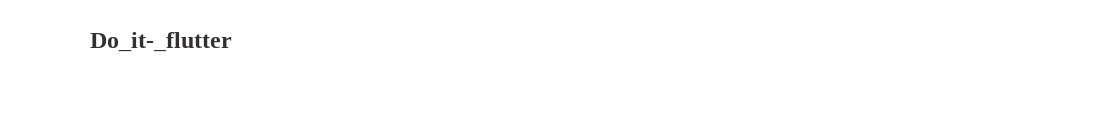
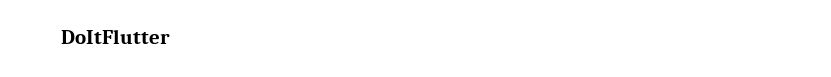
- Do_it-_flutter
+ DoItFlutter

